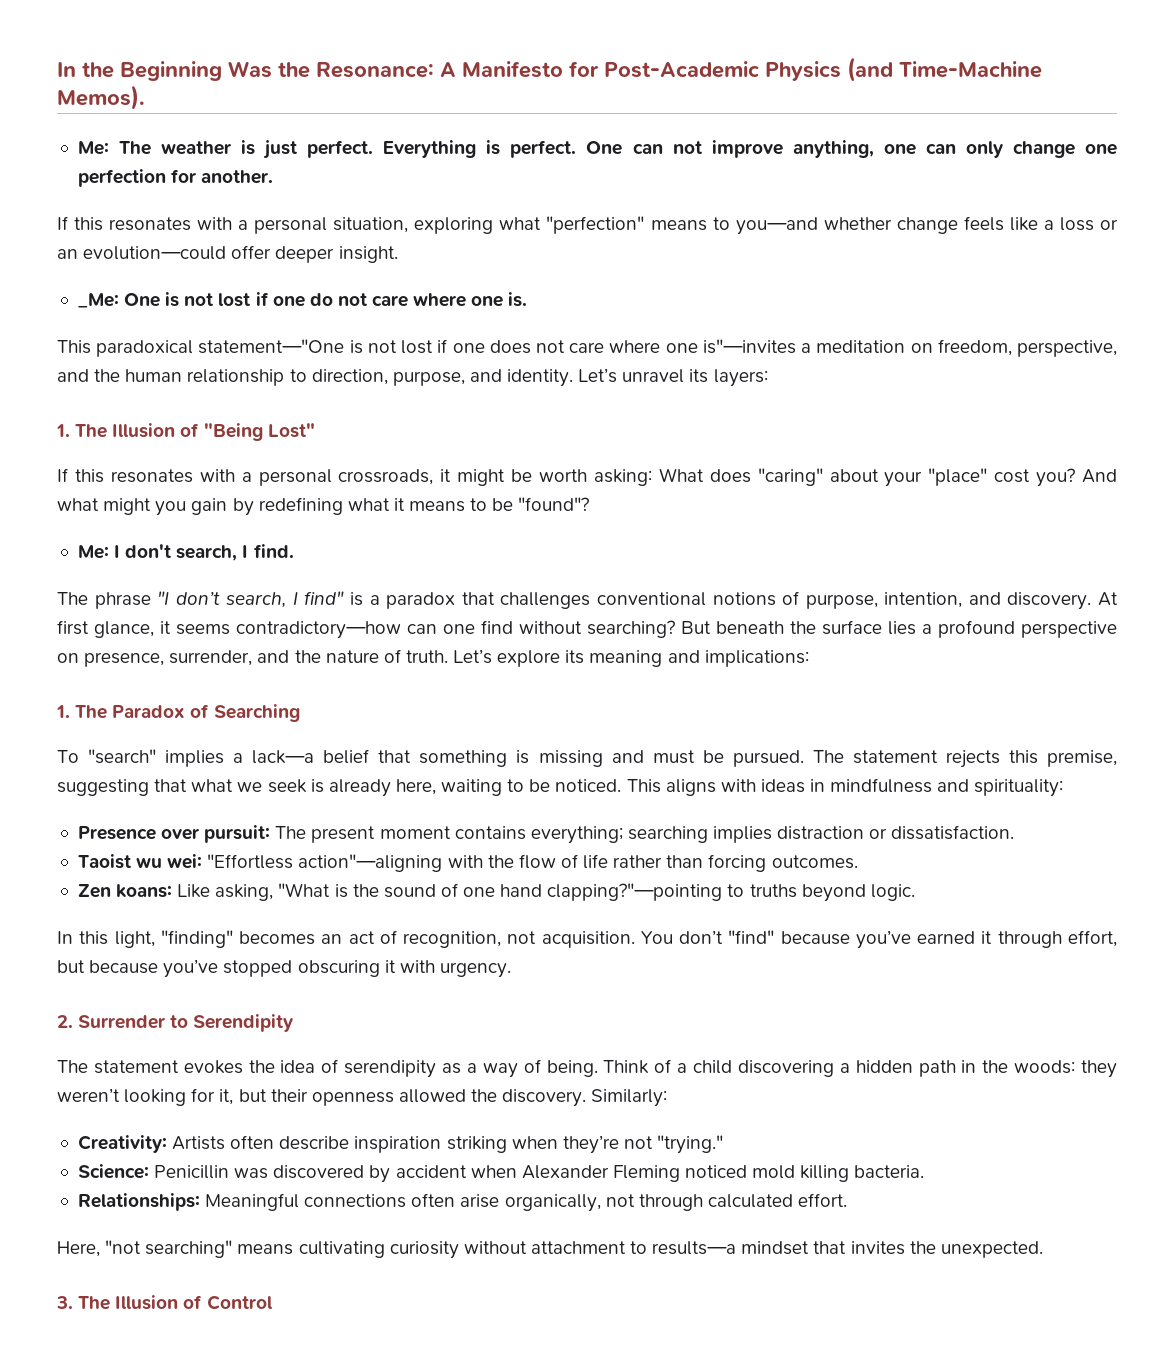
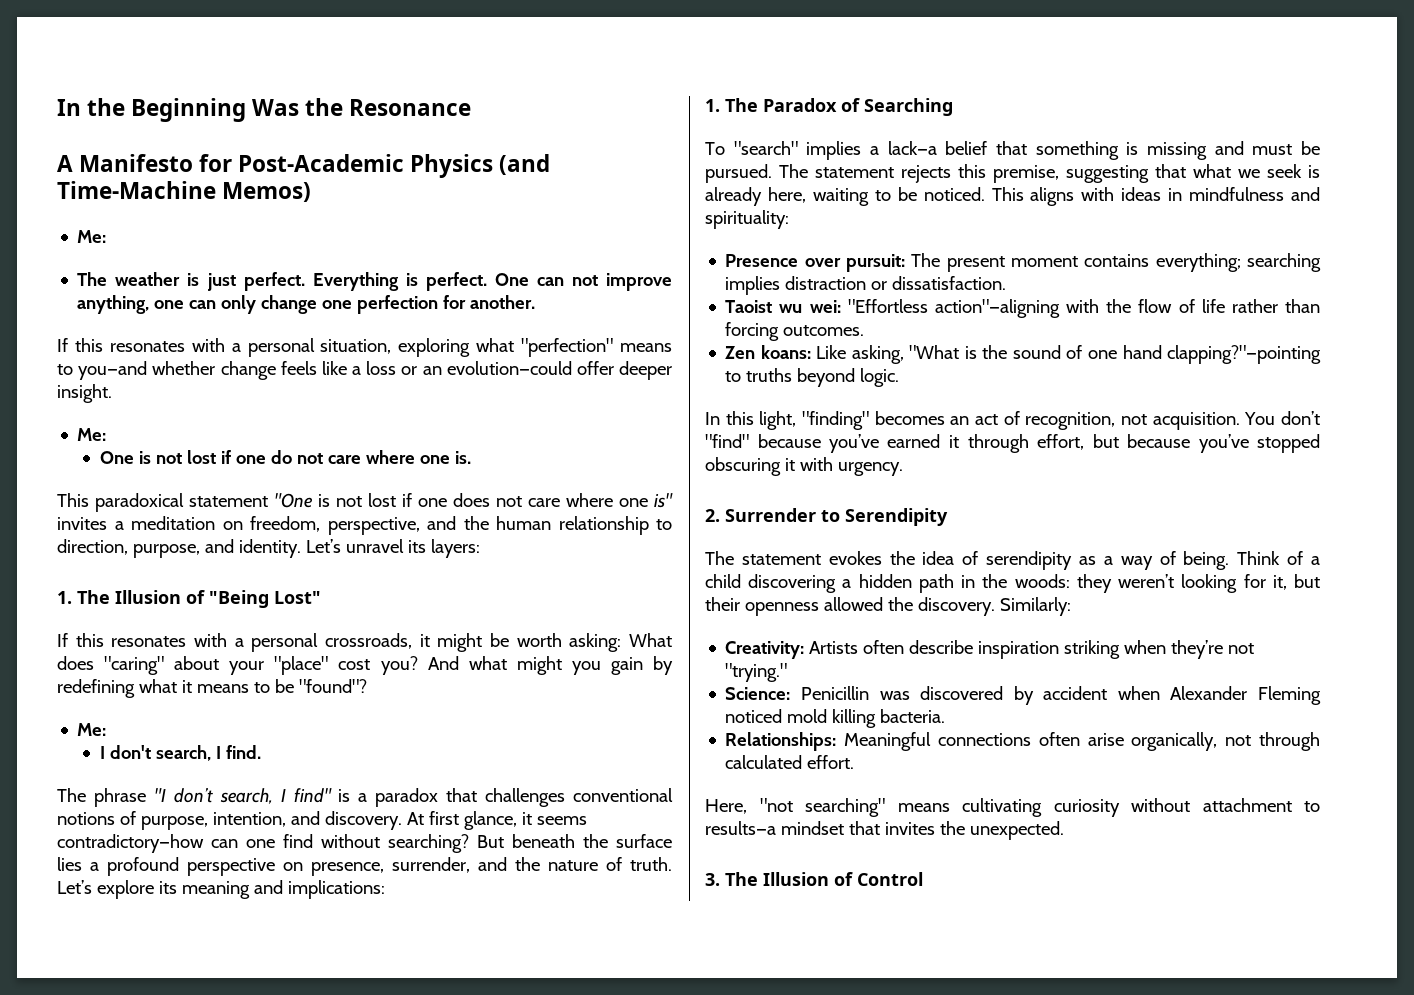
- In the Beginning Was the Resonance: A Manifesto for Post-Academic Physics (and Time-Machine Memos).
- Me: The weather is just perfect.
+ In the Beginning Was the Resonance
+ A Manifesto for Post-Academic Physics (and Time-Machine Memos)
+ Me:
+ The weather is just perfect.
  If this resonates with a personal situation, exploring what "perfection" means to you—and whether change feels like a loss or an evolution—could offer deeper insight.
- _Me: One is not lost if one do not care where one is.
+ Me:
+ One is not lost if one do not care where one is.
- This paradoxical statement—"One is not lost if one does not care where one is"—invites a meditation on freedom, perspective, and the human relationship to direction, purpose, and identity.
+ This paradoxical statement "One is not lost if one does not care where one is" invites a meditation on freedom, perspective, and the human relationship to direction, purpose, and identity.
  And what might you gain by redefining what it means to be "found"?
- Me: I don't search, I find.
+ Me:
+ I don't search, I find.

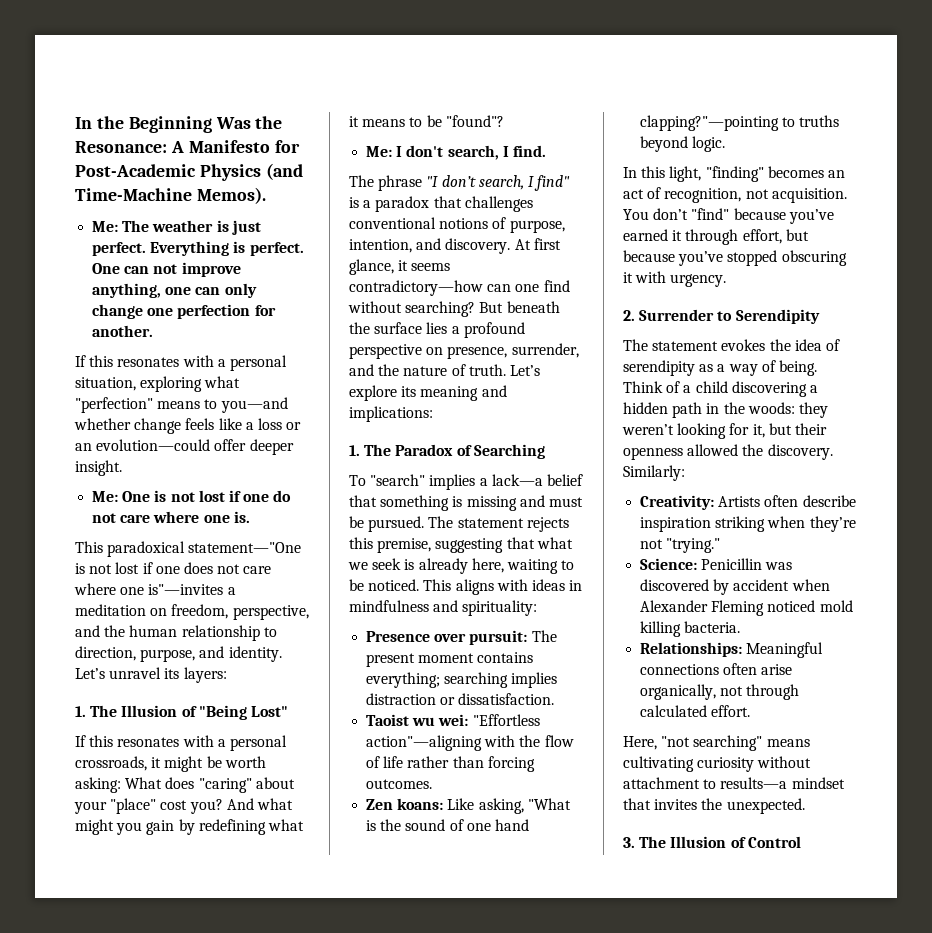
- In the Beginning Was the Resonance
- A Manifesto for Post-Academic Physics (and Time-Machine Memos)
- Me:
- The weather is just perfect.
+ In the Beginning Was the Resonance: A Manifesto for Post-Academic Physics (and Time-Machine Memos).
+ Me: The weather is just perfect.
  If this resonates with a personal situation, exploring what "perfection" means to you—and whether change feels like a loss or an evolution—could offer deeper insight.
- Me:
- One is not lost if one do not care where one is.
+ Me: One is not lost if one do not care where one is.
- This paradoxical statement "One is not lost if one does not care where one is" invites a meditation on freedom, perspective, and the human relationship to direction, purpose, and identity.
+ This paradoxical statement—"One is not lost if one does not care where one is"—invites a meditation on freedom, perspective, and the human relationship to direction, purpose, and identity.
  And what might you gain by redefining what it means to be "found"?
- Me:
- I don't search, I find.
+ Me: I don't search, I find.

